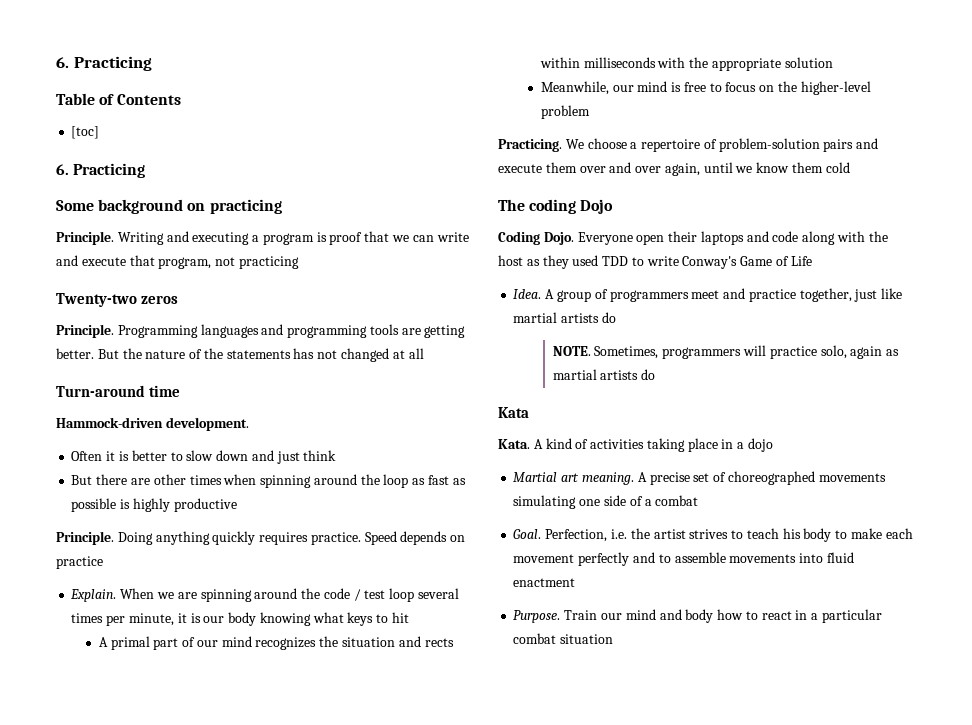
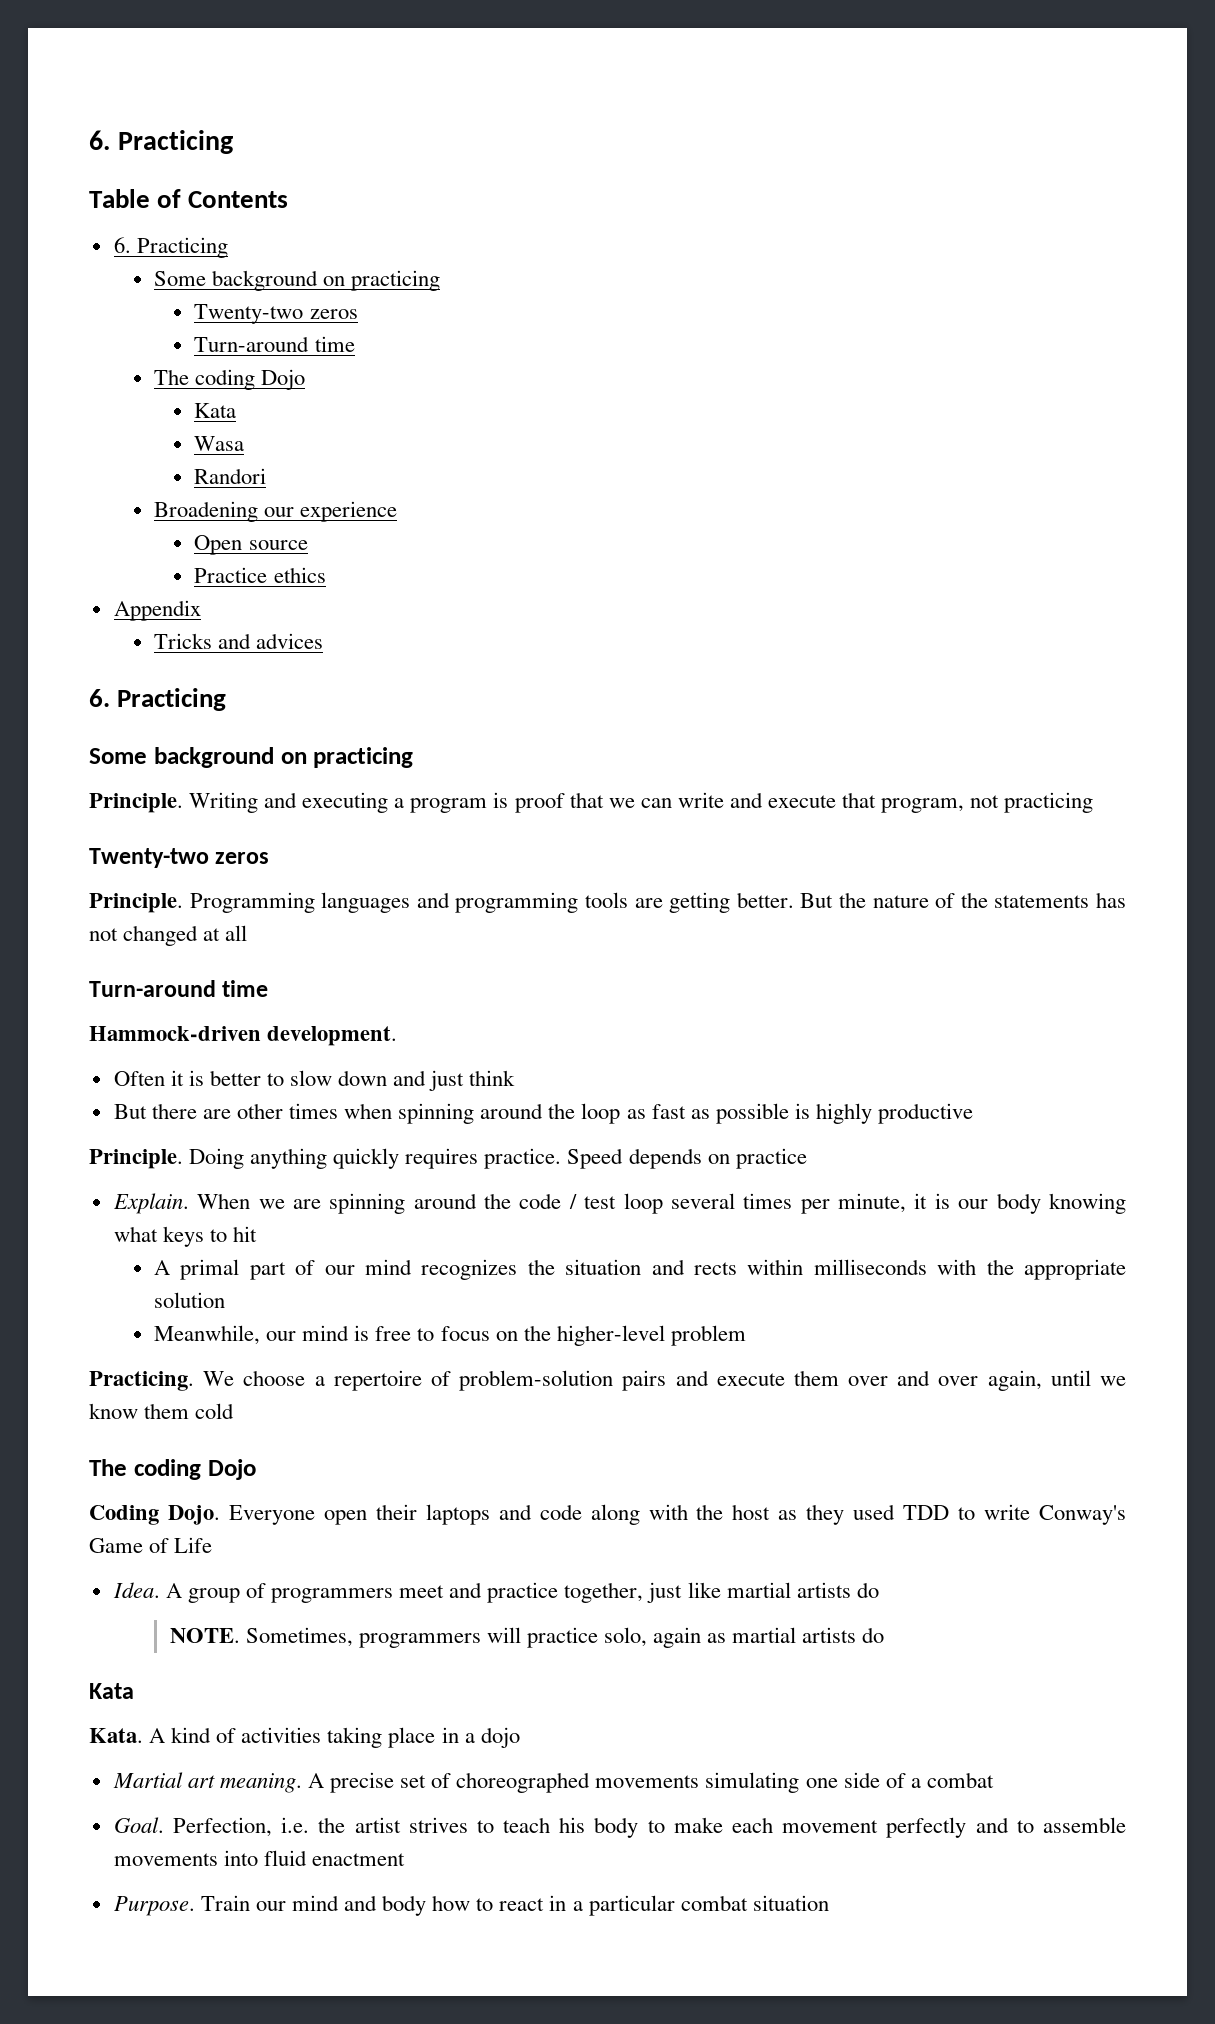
  Table of Contents
- [toc]
+ 6. Practicing
+ Some background on practicing
+ Twenty-two zeros
+ Turn-around time
+ The coding Dojo
+ Kata
+ Wasa
+ Randori
+ Broadening our experience
+ Open source
+ Practice ethics
+ Appendix
+ Tricks and advices

